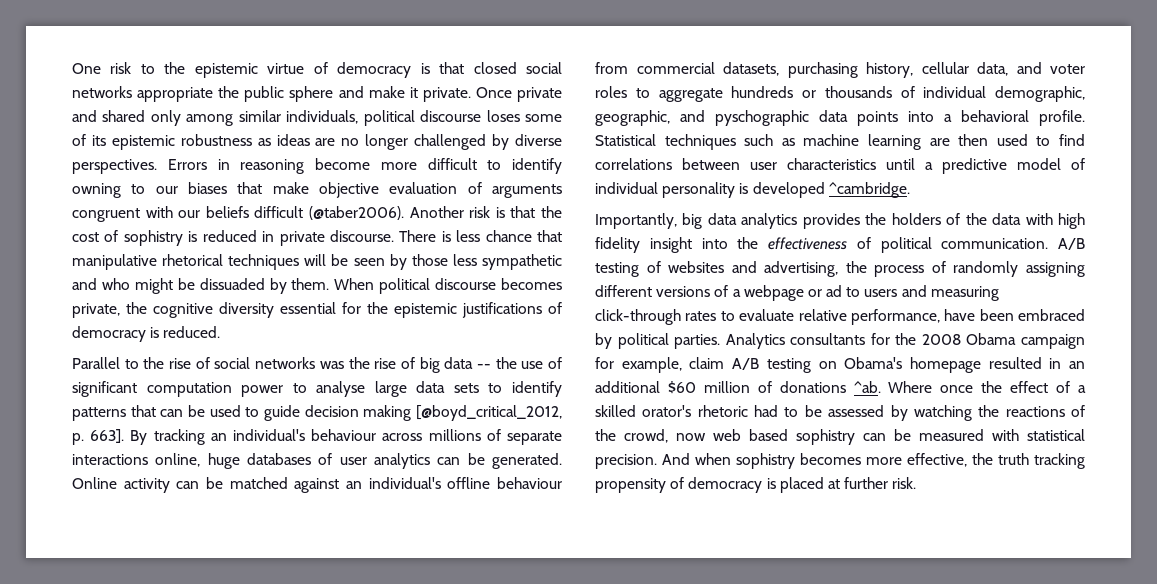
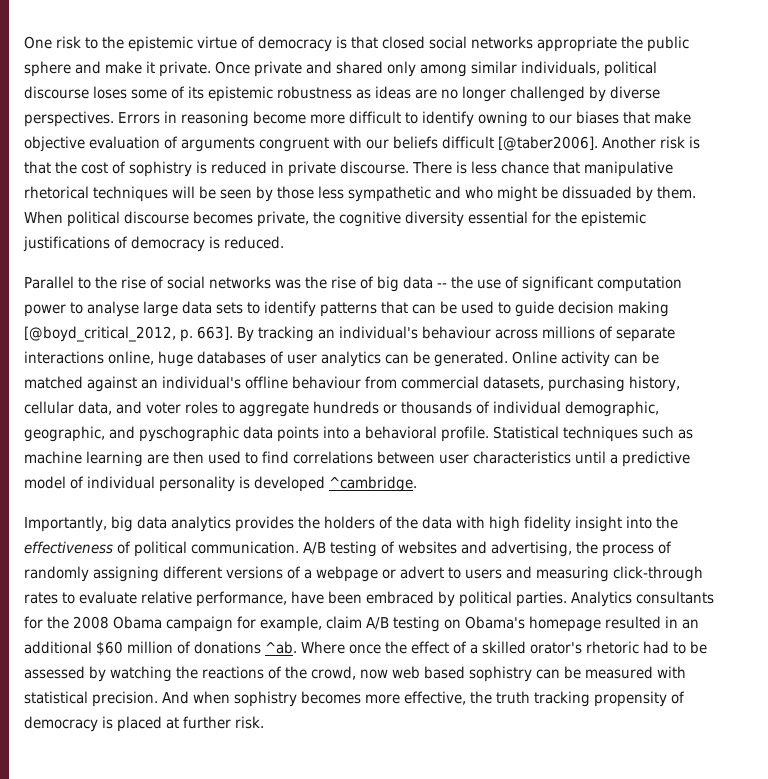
- Errors in reasoning become more difficult to identify owning to our biases that make objective evaluation of arguments congruent with our beliefs difficult (@taber2006).
+ Errors in reasoning become more difficult to identify owning to our biases that make objective evaluation of arguments congruent with our beliefs difficult [@taber2006].
- A/B testing of websites and advertising, the process of randomly assigning different versions of a webpage or ad to users and measuring click-through rates to evaluate relative performance, have been embraced by political parties.
+ A/B testing of websites and advertising, the process of randomly assigning different versions of a webpage or advert to users and measuring click-through rates to evaluate relative performance, have been embraced by political parties.

